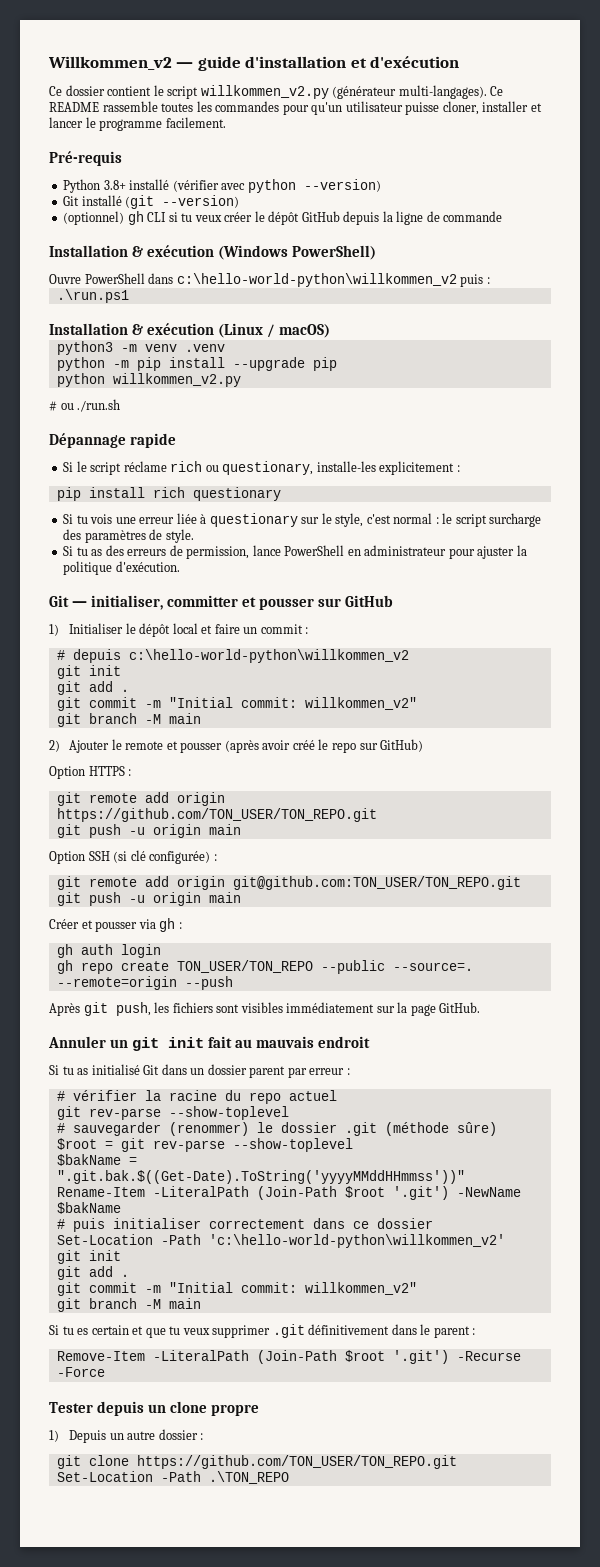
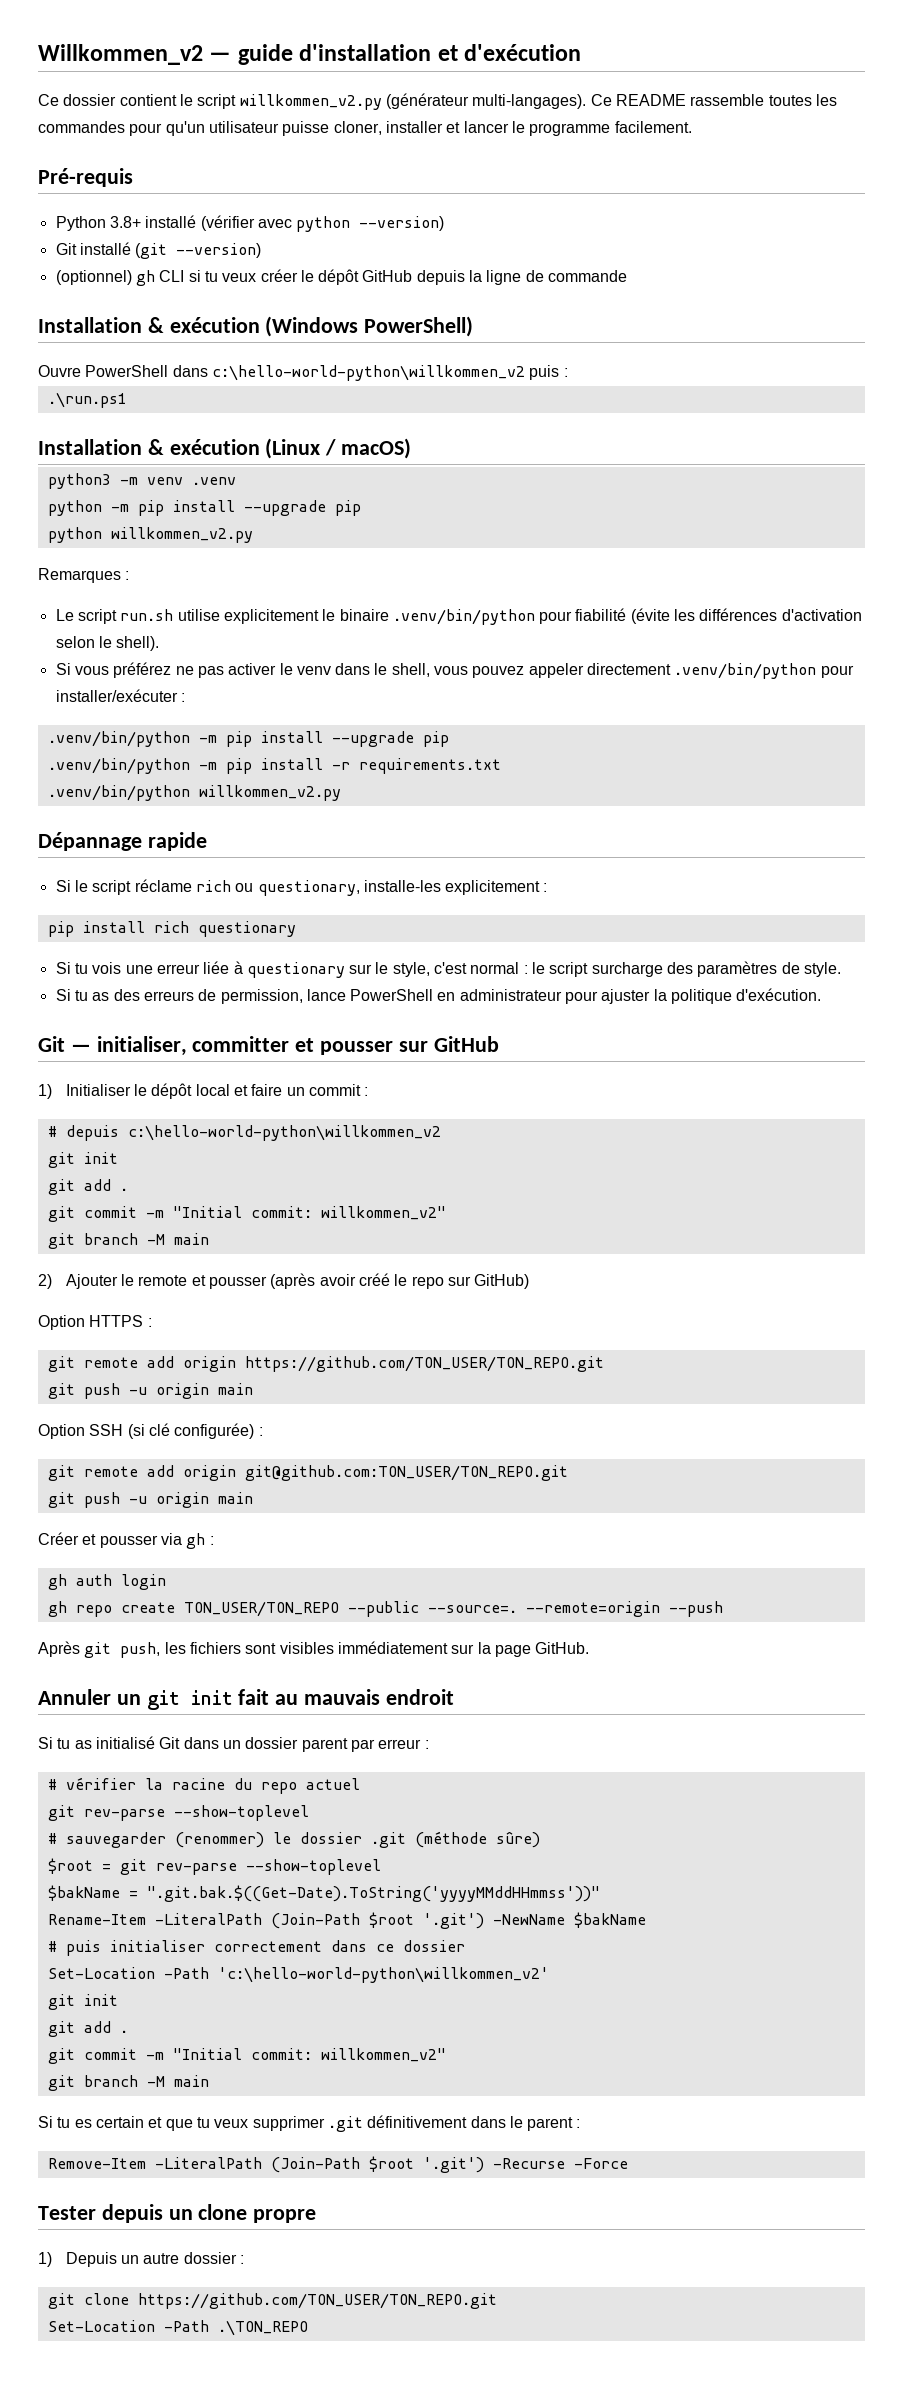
- # ou ./run.sh
+ Remarques :
+ Le script run.sh utilise explicitement le binaire .venv/bin/python pour fiabilité (évite les différences d'activation selon le shell).
+ Si vous préférez ne pas activer le venv dans le shell, vous pouvez appeler directement .venv/bin/python pour installer/exécuter :
+ .venv/bin/python -m pip install --upgrade pip
+ .venv/bin/python -m pip install -r requirements.txt
+ .venv/bin/python willkommen_v2.py

